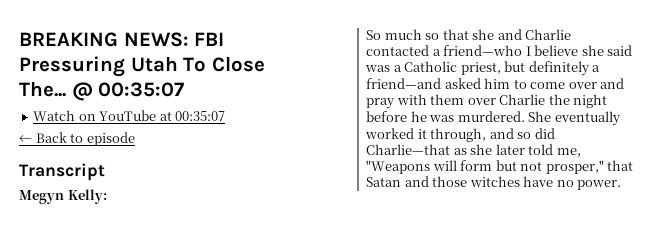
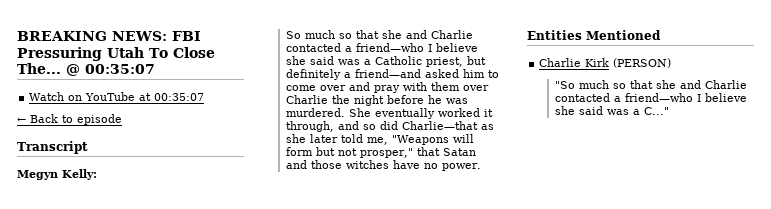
+ Entities Mentioned
+ Charlie Kirk (PERSON)
+ "So much so that she and Charlie contacted a friend—who I believe she said was a C..."

